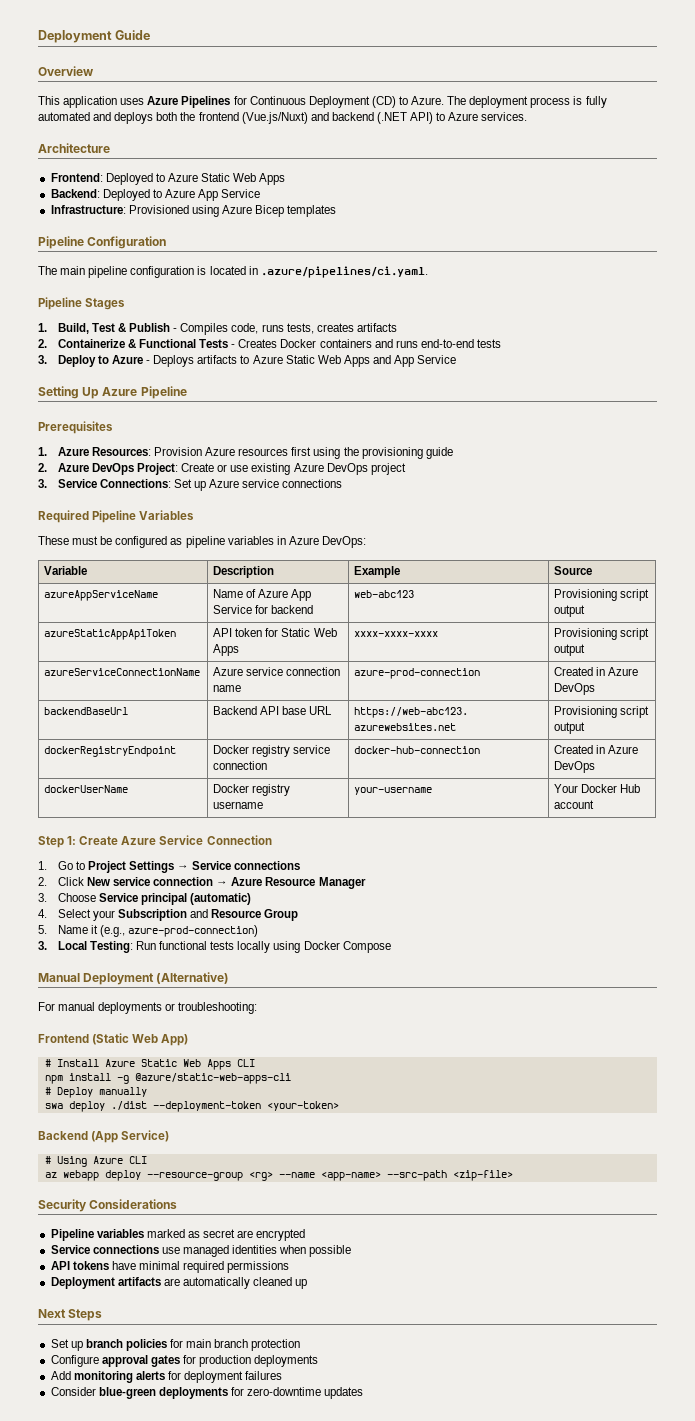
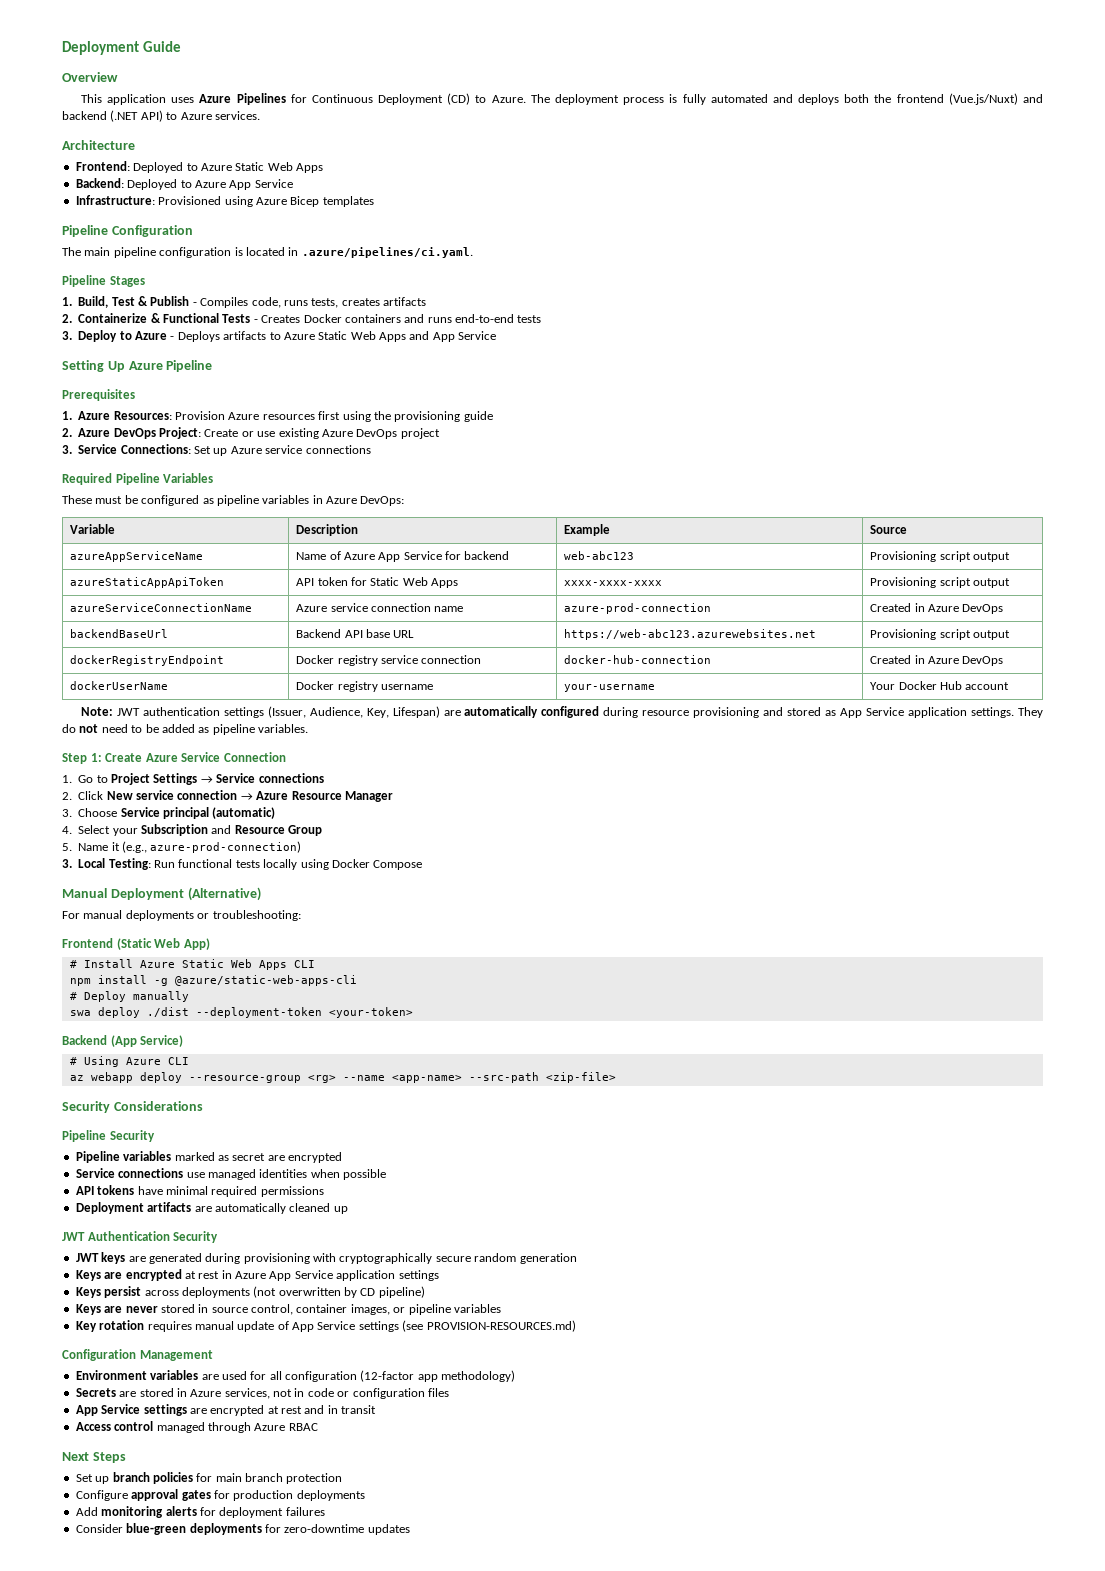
+ Note: JWT authentication settings (Issuer, Audience, Key, Lifespan) are automatically configured during resource provisioning and stored as App Service application settings. They do not need to be added as pipeline variables.
+ Pipeline Security
+ JWT Authentication Security
+ JWT keys are generated during provisioning with cryptographically secure random generation
+ Keys are encrypted at rest in Azure App Service application settings
+ Keys persist across deployments (not overwritten by CD pipeline)
+ Keys are never stored in source control, container images, or pipeline variables
+ Key rotation requires manual update of App Service settings (see PROVISION-RESOURCES.md)
+ Configuration Management
+ Environment variables are used for all configuration (12-factor app methodology)
+ Secrets are stored in Azure services, not in code or configuration files
+ App Service settings are encrypted at rest and in transit
+ Access control managed through Azure RBAC

